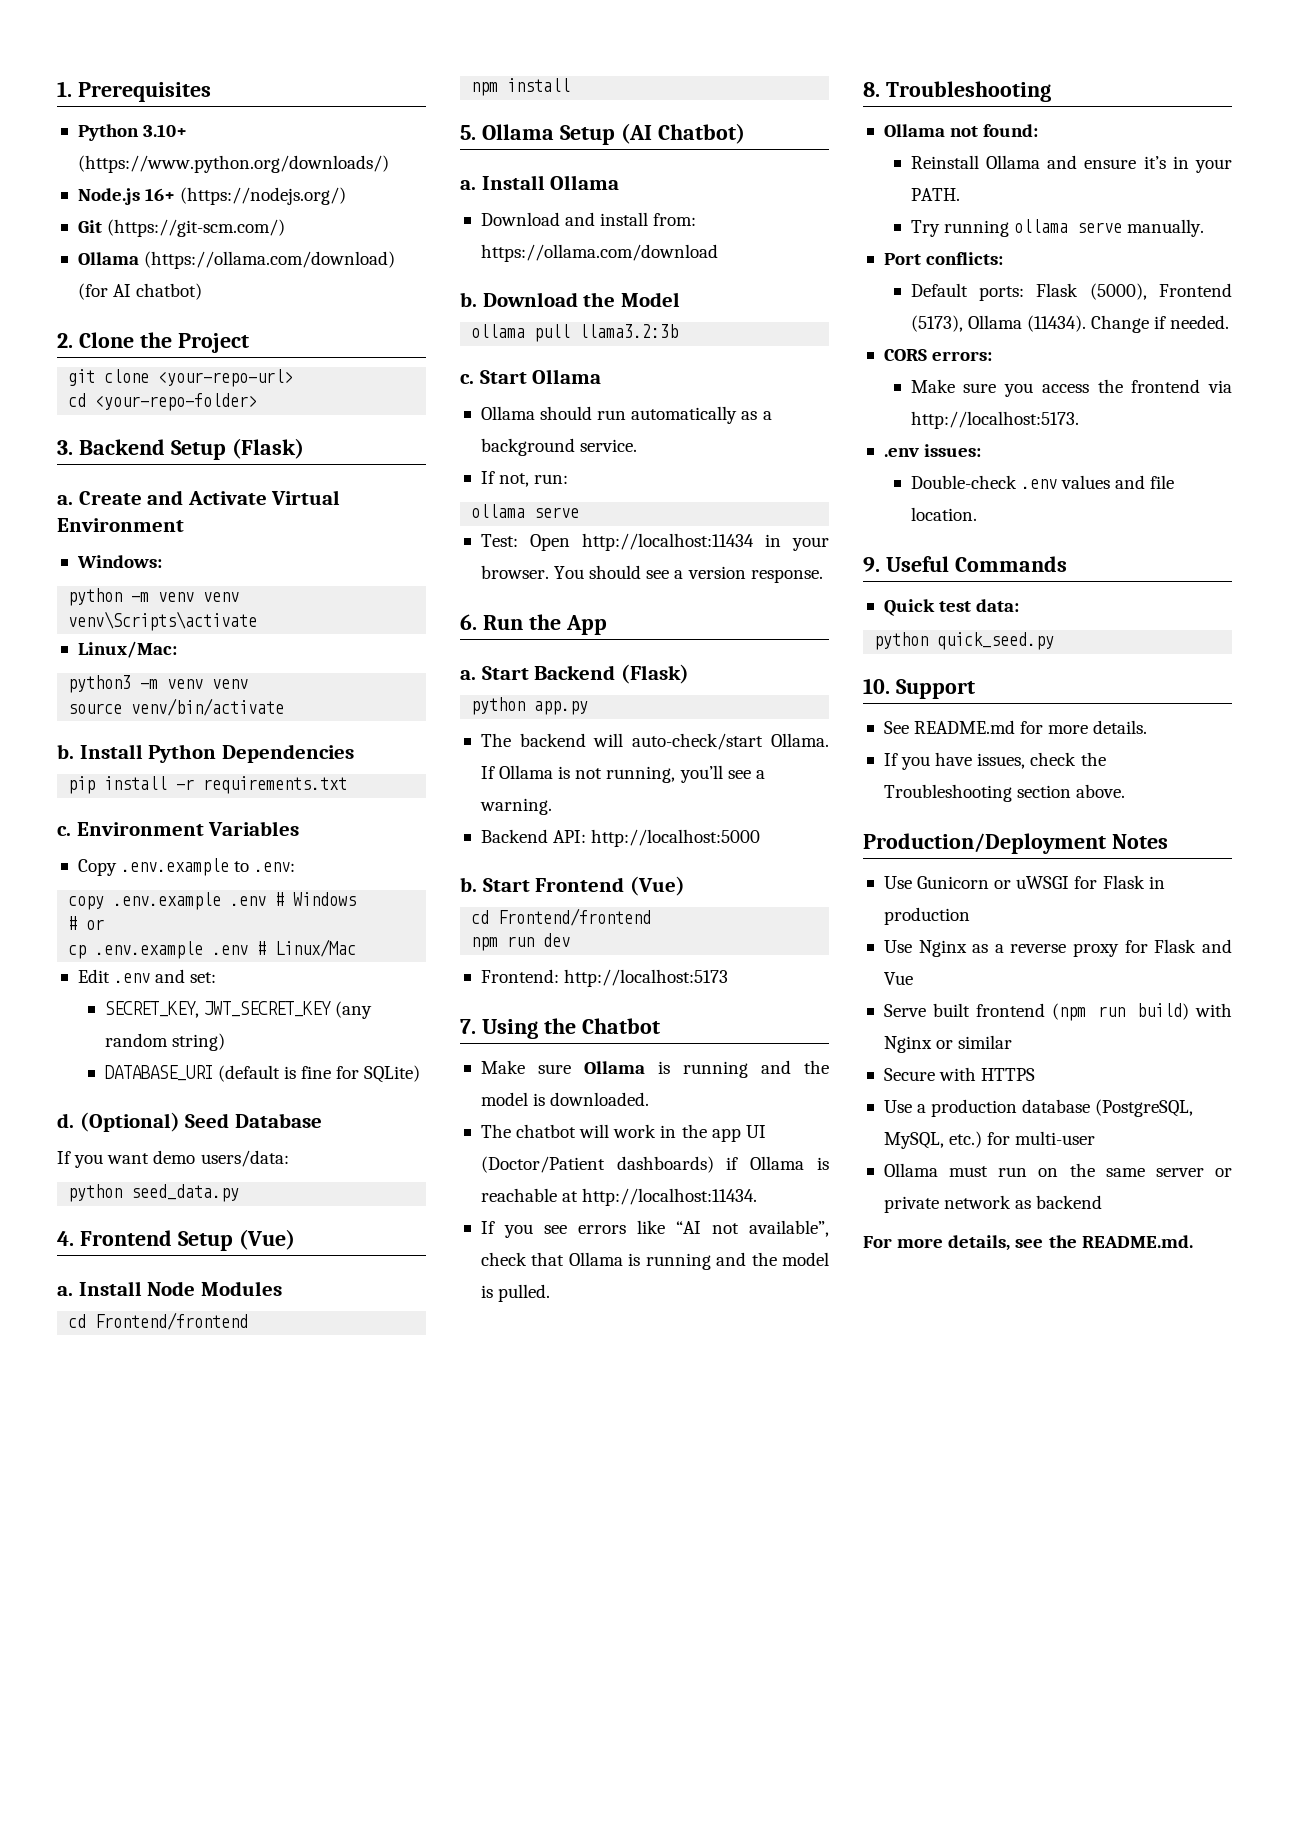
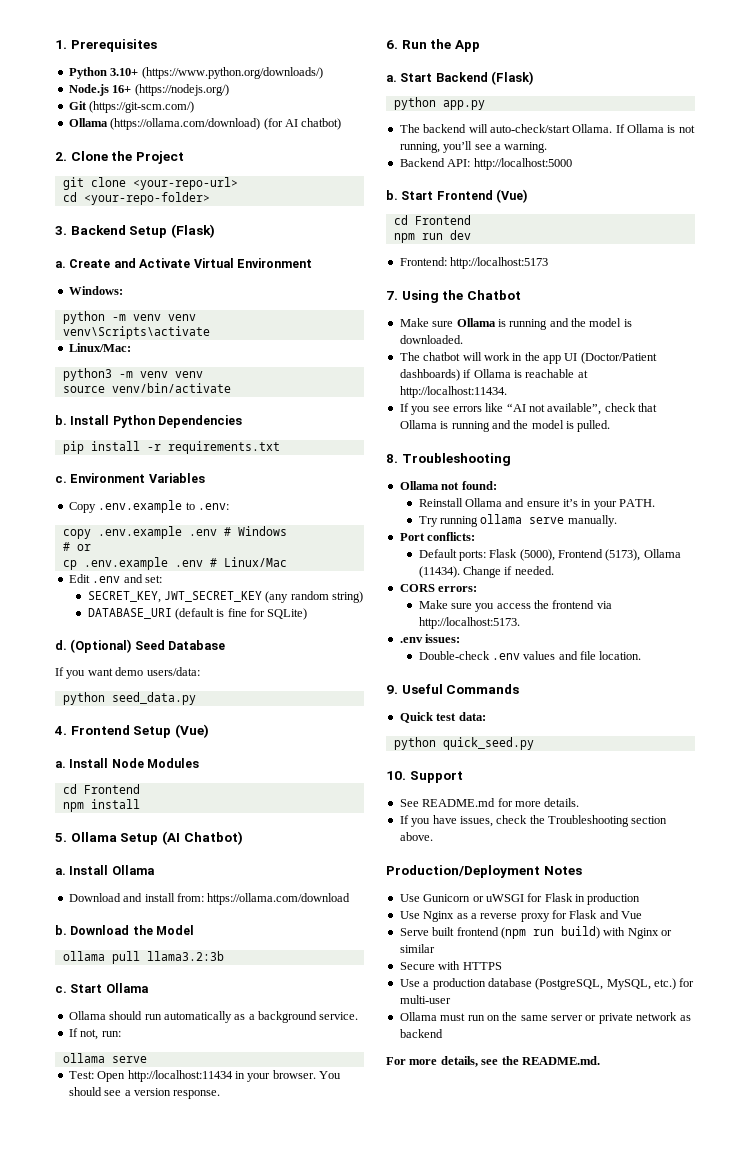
  Install Node Modules
- cd Frontend/frontend
+ cd Frontend
  Start Frontend (Vue)
- cd Frontend/frontend
+ cd Frontend

